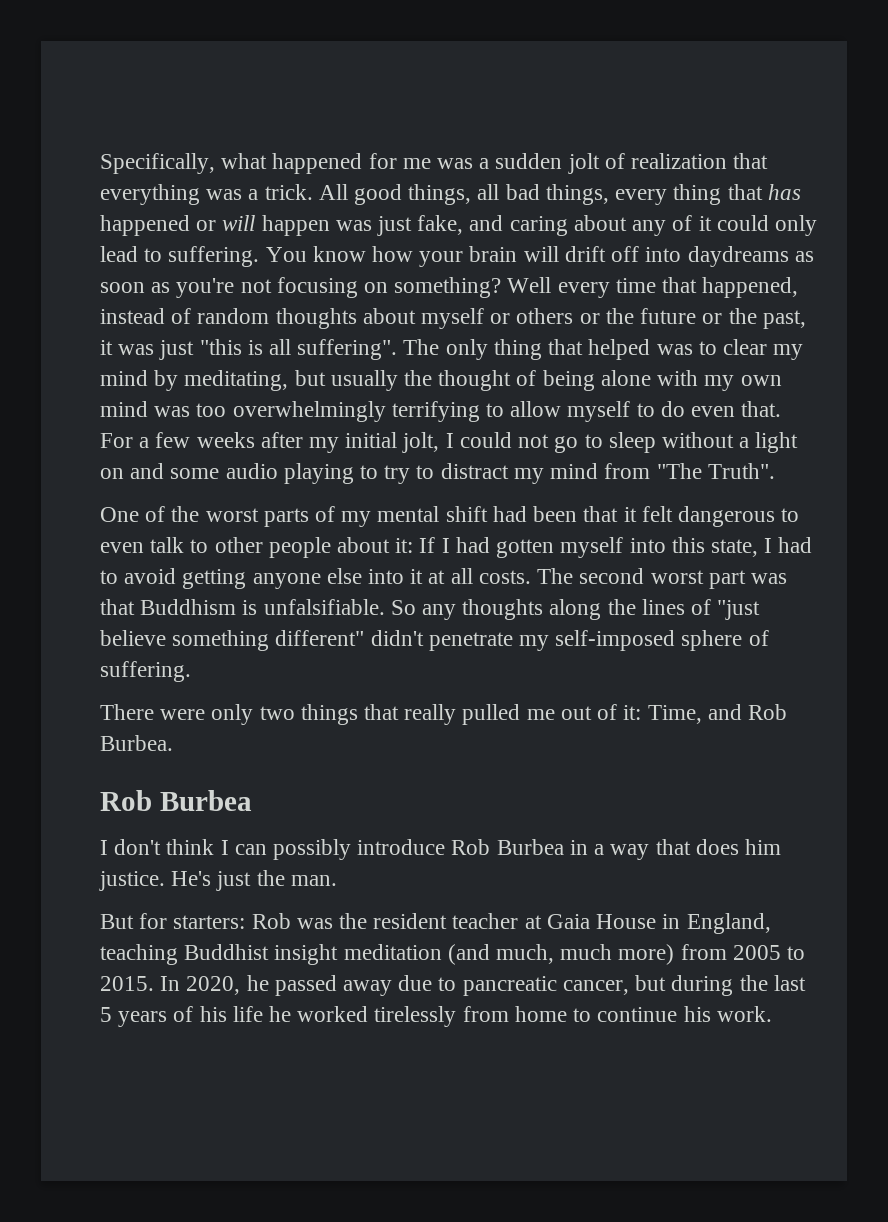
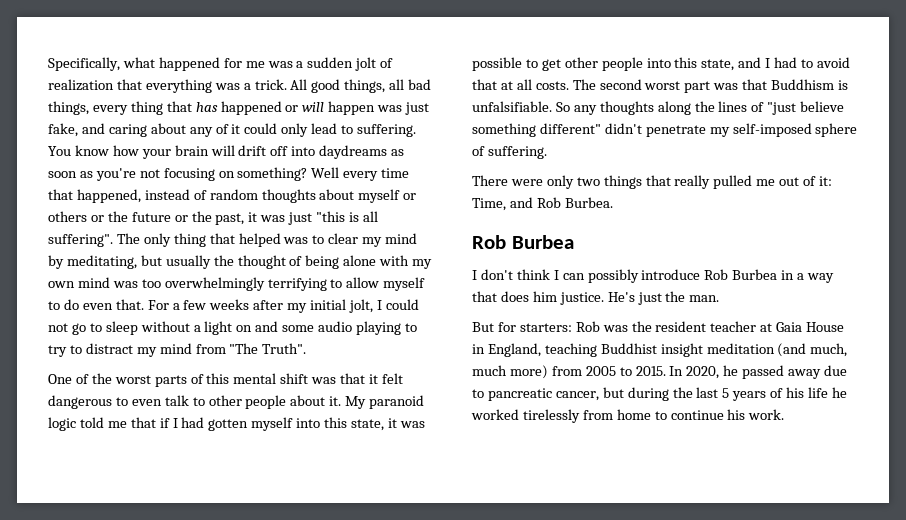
- One of the worst parts of my mental shift had been that it felt dangerous to even talk to other people about it: If I had gotten myself into this state, I had to avoid getting anyone else into it at all costs.
+ One of the worst parts of this mental shift was that it felt dangerous to even talk to other people about it. My paranoid logic told me that if I had gotten myself into this state, it was possible to get other people into this state, and I had to avoid that at all costs.

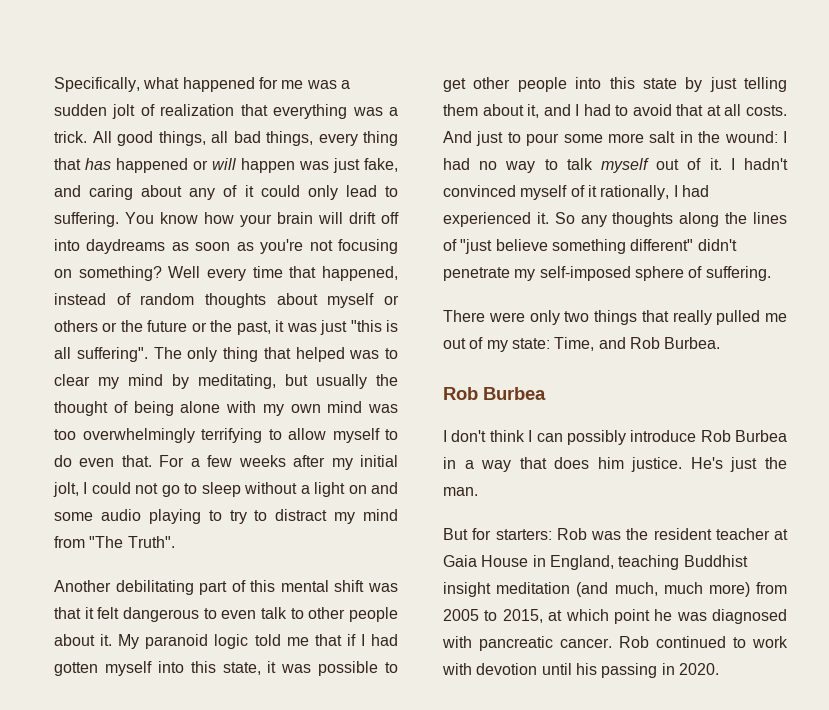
- One of the worst parts of this mental shift was that it felt dangerous to even talk to other people about it.
+ Another debilitating part of this mental shift was that it felt dangerous to even talk to other people about it.
- My paranoid logic told me that if I had gotten myself into this state, it was possible to get other people into this state, and I had to avoid that at all costs.
+ My paranoid logic told me that if I had gotten myself into this state, it was possible to get other people into this state by just telling them about it, and I had to avoid that at all costs.
- The second worst part was that Buddhism is unfalsifiable.
+ And just to pour some more salt in the wound: I had no way to talk myself out of it. I hadn't convinced myself of it rationally, I had experienced it.
- There were only two things that really pulled me out of it: Time, and Rob Burbea.
+ There were only two things that really pulled me out of my state: Time, and Rob Burbea.
- But for starters: Rob was the resident teacher at Gaia House in England, teaching Buddhist insight meditation (and much, much more) from 2005 to 2015. In 2020, he passed away due to pancreatic cancer, but during the last 5 years of his life he worked tirelessly from home to continue his work.
+ But for starters: Rob was the resident teacher at Gaia House in England, teaching Buddhist insight meditation (and much, much more) from 2005 to 2015, at which point he was diagnosed with pancreatic cancer. Rob continued to work with devotion until his passing in 2020.

